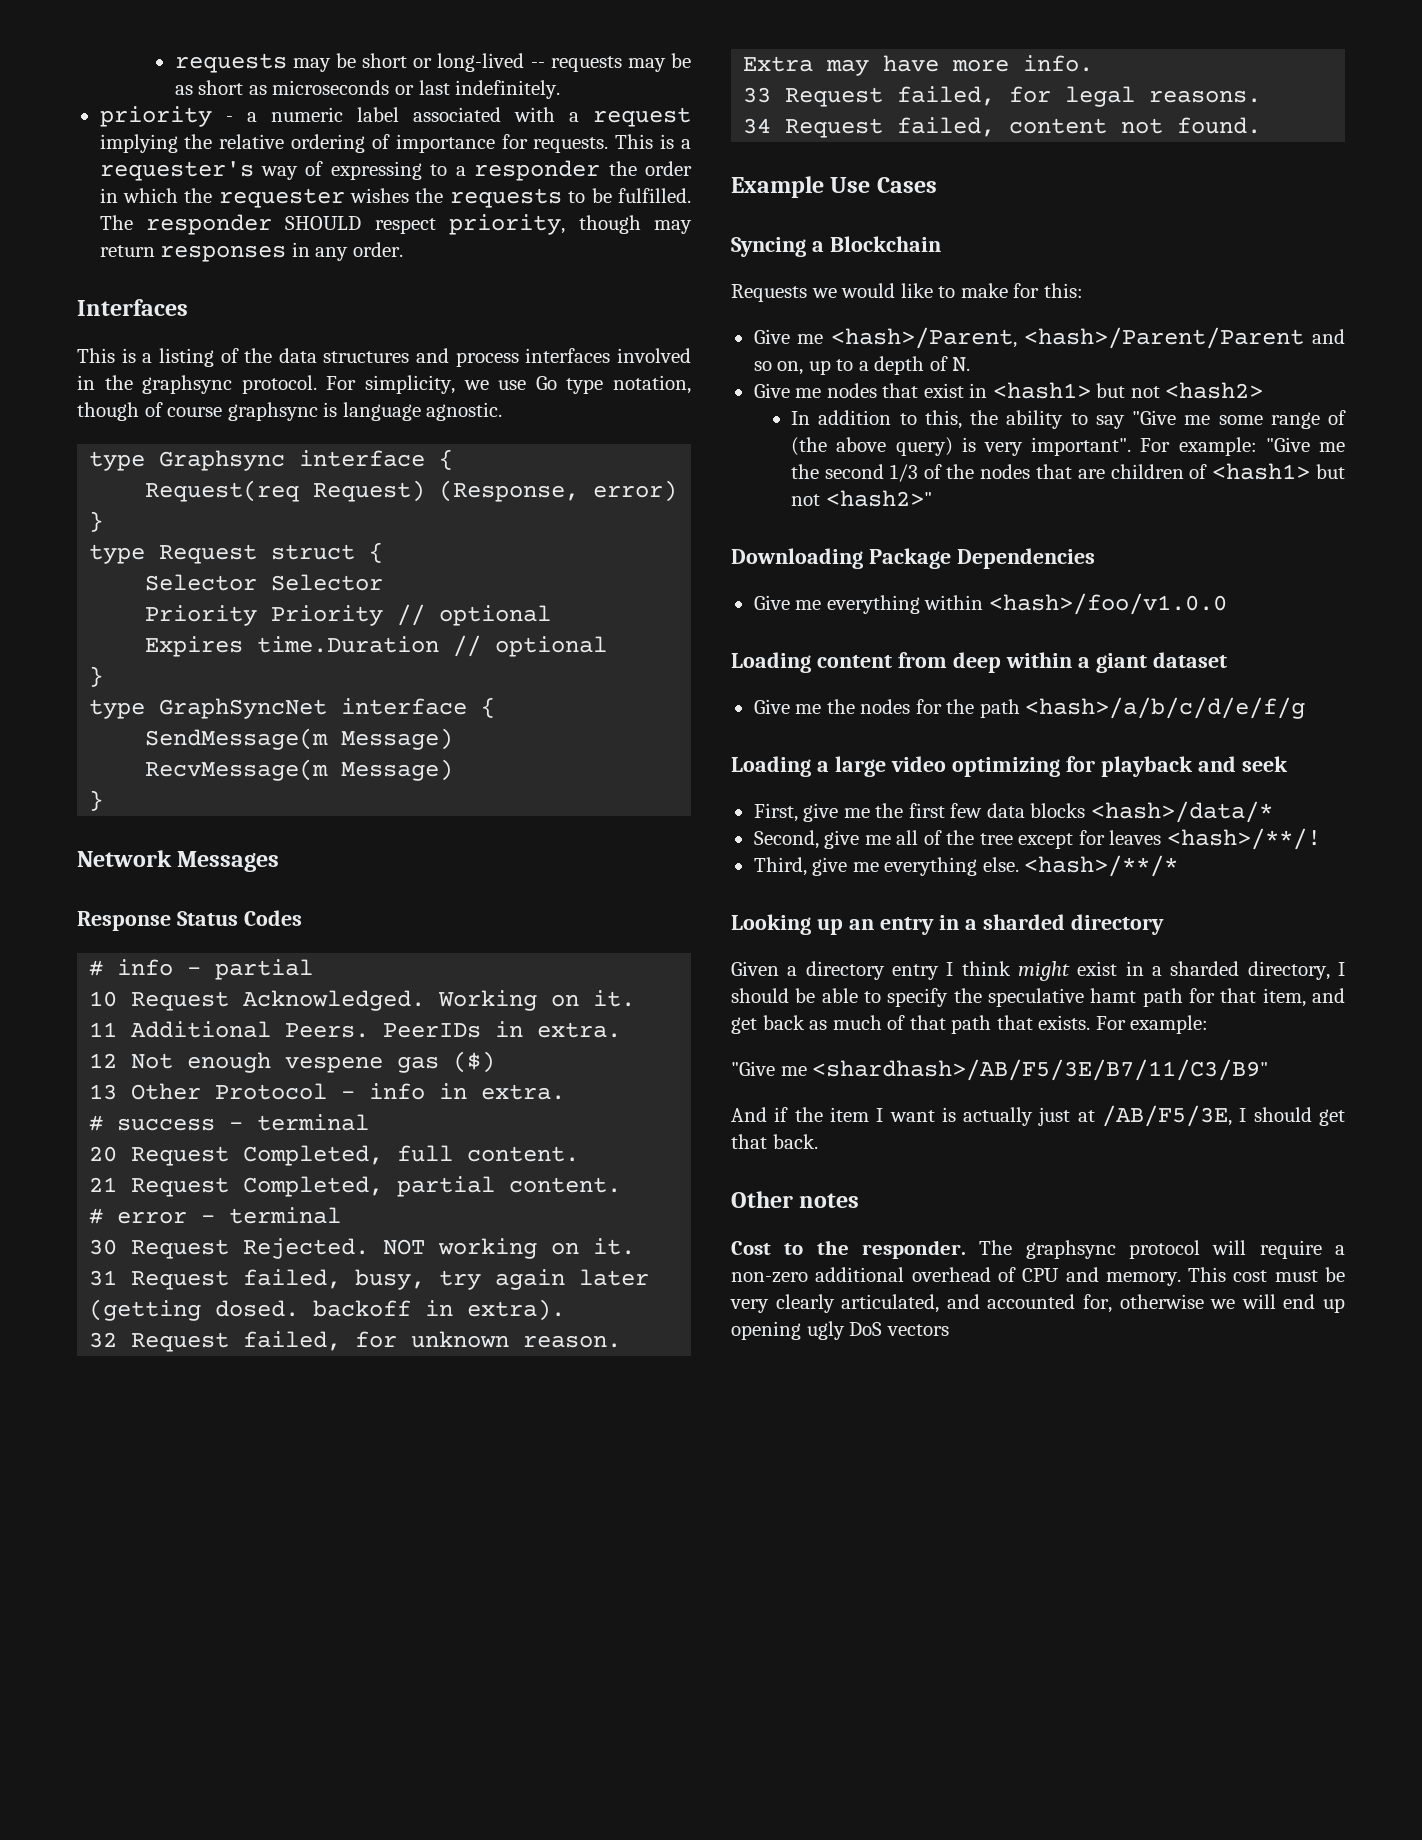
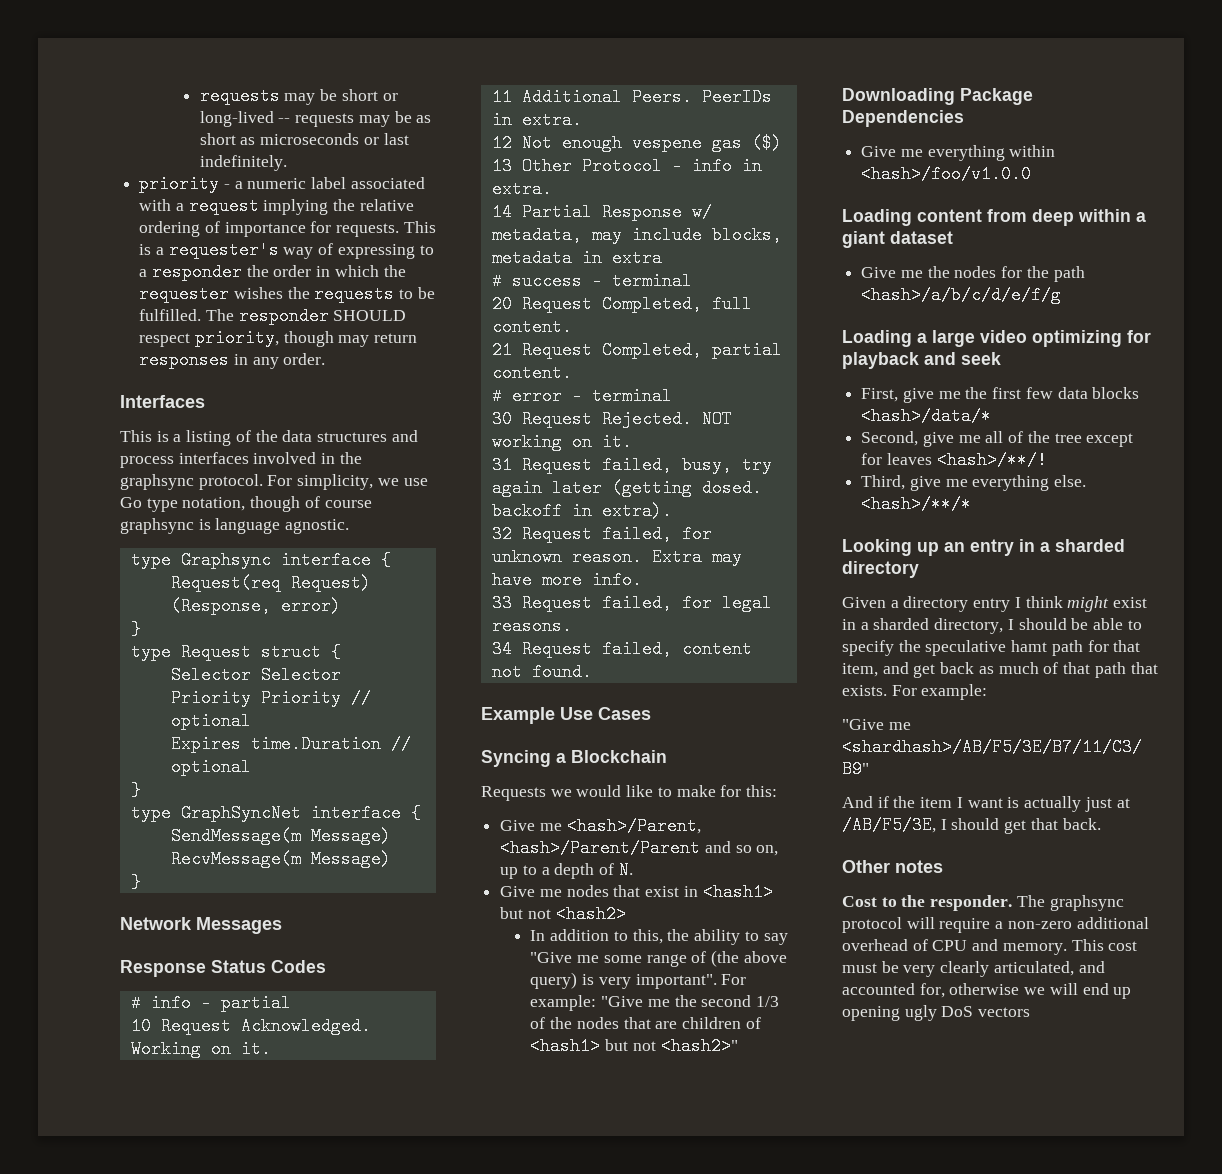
+ 14 Partial Response w/ metadata, may include blocks, metadata in extra

